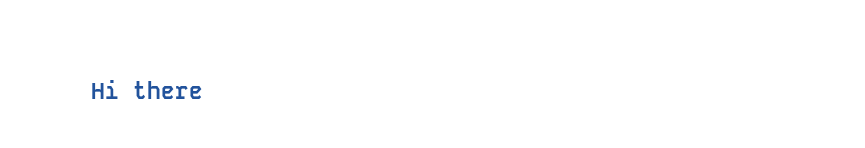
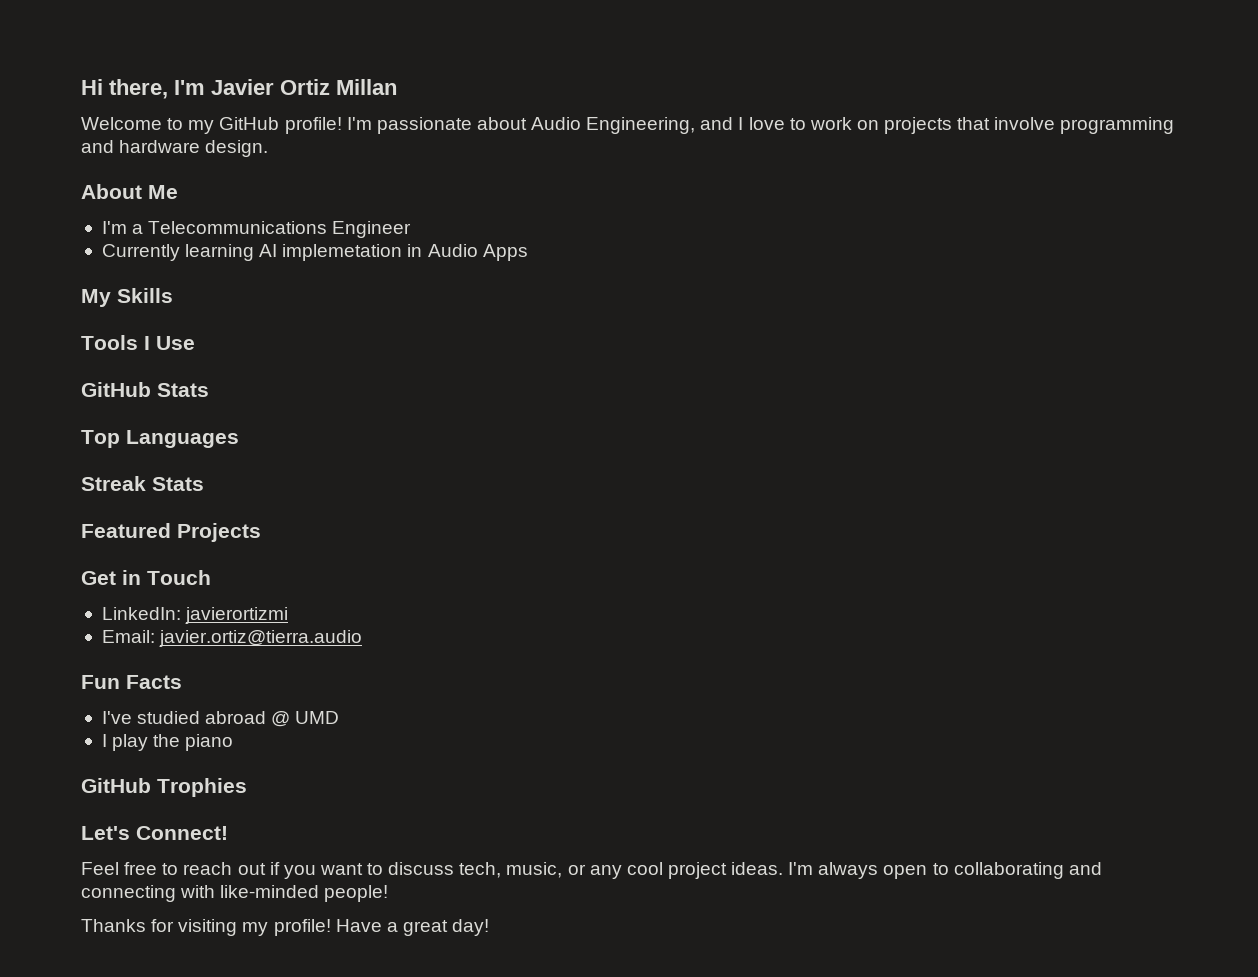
- Hi there
+ Hi there, I'm Javier Ortiz Millan
+ Welcome to my GitHub profile! I'm passionate about Audio Engineering, and I love to work on projects that involve programming and hardware design.
+ About Me
+ I'm a Telecommunications Engineer
+ Currently learning AI implemetation in Audio Apps
+ My Skills
+ Tools I Use
+ GitHub Stats
+ Top Languages
+ Streak Stats
+ Featured Projects
+ Get in Touch
+ LinkedIn: javierortizmi
+ Email: javier.ortiz@tierra.audio
+ Fun Facts
+ I've studied abroad @ UMD
+ I play the piano
+ GitHub Trophies
+ Let's Connect!
+ Feel free to reach out if you want to discuss tech, music, or any cool project ideas. I'm always open to collaborating and connecting with like-minded people!
+ Thanks for visiting my profile! Have a great day!

